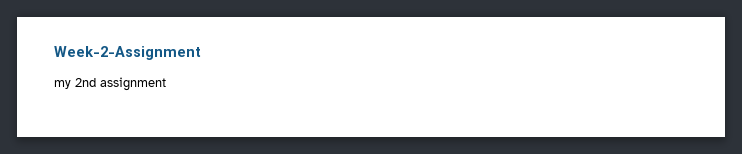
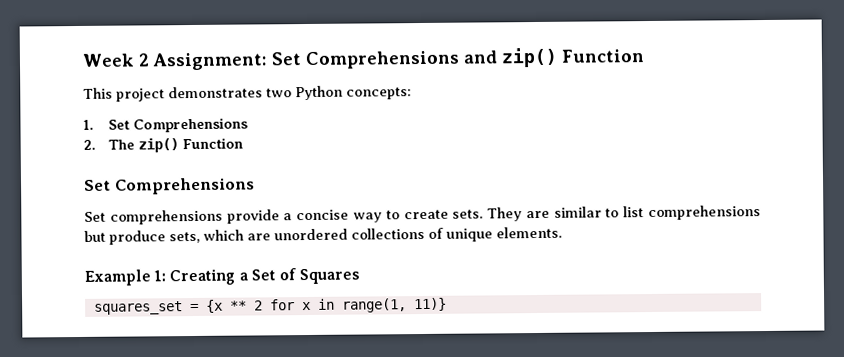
- Week-2-Assignment
- my 2nd assignment
+ Week 2 Assignment: Set Comprehensions and zip() Function
+ This project demonstrates two Python concepts:
+ 1. Set Comprehensions
+ 2. The zip() Function
+ Set Comprehensions
+ Set comprehensions provide a concise way to create sets. They are similar to list comprehensions but produce sets, which are unordered collections of unique elements.
+ Example 1: Creating a Set of Squares
+ squares_set = {x ** 2 for x in range(1, 11)}

